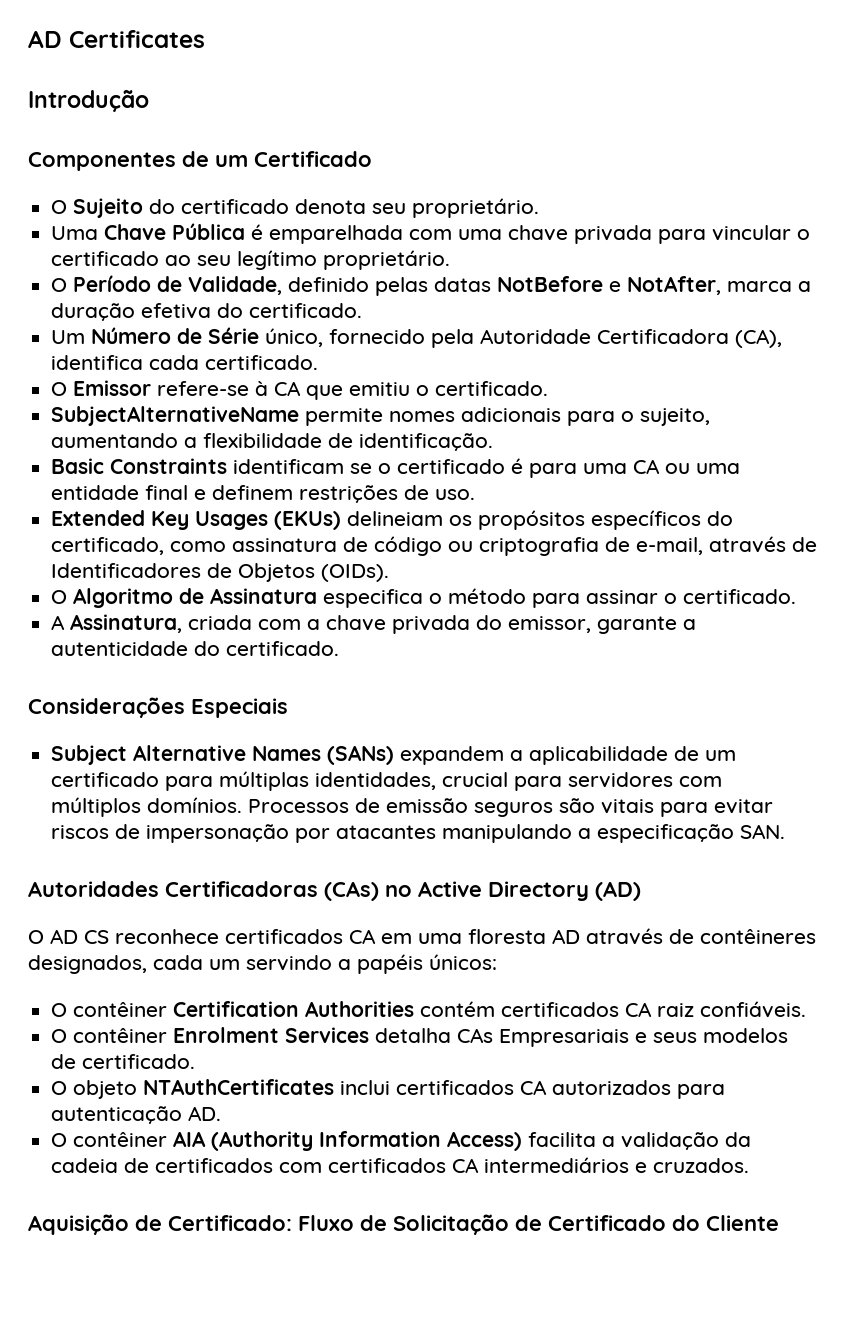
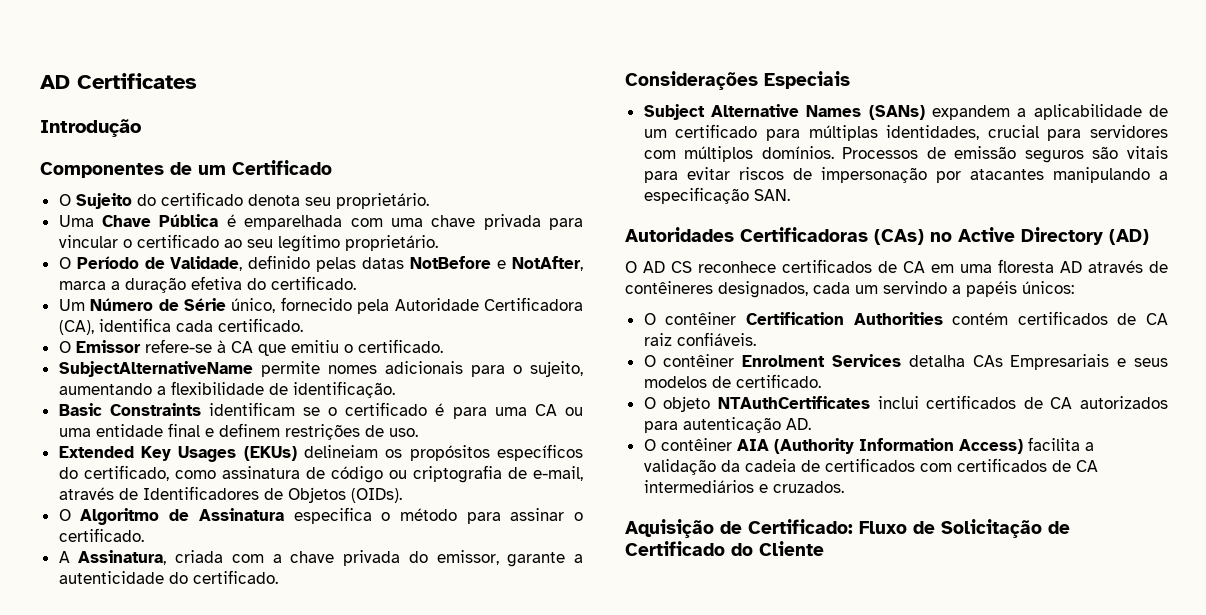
- O AD CS reconhece certificados CA em uma floresta AD através de contêineres designados, cada um servindo a papéis únicos:
+ O AD CS reconhece certificados de CA em uma floresta AD através de contêineres designados, cada um servindo a papéis únicos:
- O contêiner Certification Authorities contém certificados CA raiz confiáveis.
+ O contêiner Certification Authorities contém certificados de CA raiz confiáveis.
- O objeto NTAuthCertificates inclui certificados CA autorizados para autenticação AD.
+ O objeto NTAuthCertificates inclui certificados de CA autorizados para autenticação AD.
- O contêiner AIA (Authority Information Access) facilita a validação da cadeia de certificados com certificados CA intermediários e cruzados.
+ O contêiner AIA (Authority Information Access) facilita a validação da cadeia de certificados com certificados de CA intermediários e cruzados.

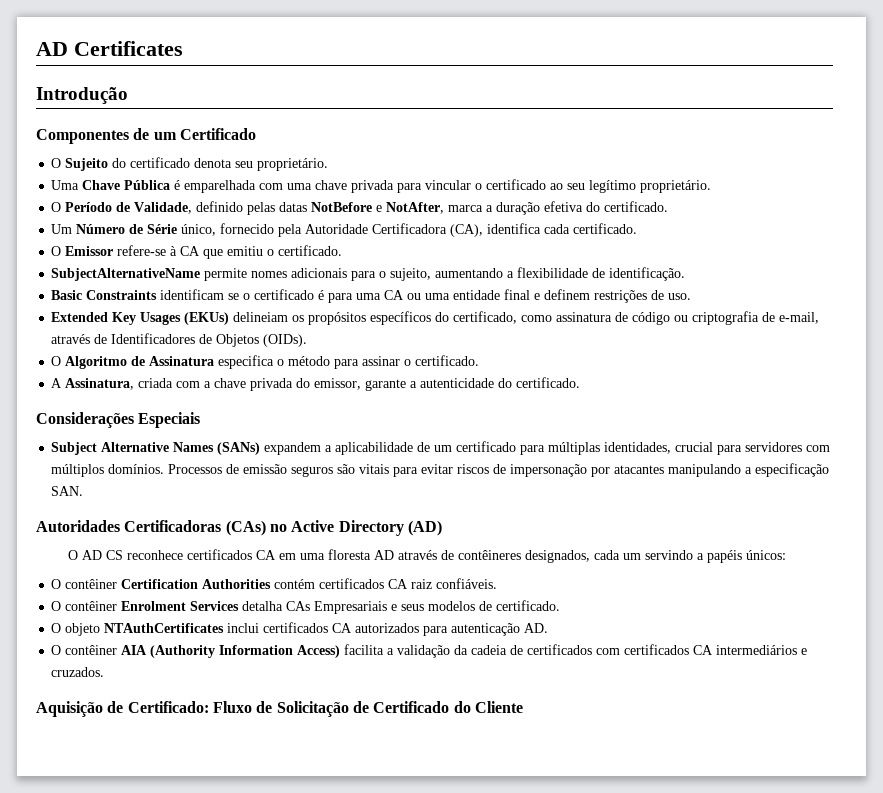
- O AD CS reconhece certificados de CA em uma floresta AD através de contêineres designados, cada um servindo a papéis únicos:
+ O AD CS reconhece certificados CA em uma floresta AD através de contêineres designados, cada um servindo a papéis únicos:
- O contêiner Certification Authorities contém certificados de CA raiz confiáveis.
+ O contêiner Certification Authorities contém certificados CA raiz confiáveis.
- O objeto NTAuthCertificates inclui certificados de CA autorizados para autenticação AD.
+ O objeto NTAuthCertificates inclui certificados CA autorizados para autenticação AD.
- O contêiner AIA (Authority Information Access) facilita a validação da cadeia de certificados com certificados de CA intermediários e cruzados.
+ O contêiner AIA (Authority Information Access) facilita a validação da cadeia de certificados com certificados CA intermediários e cruzados.

